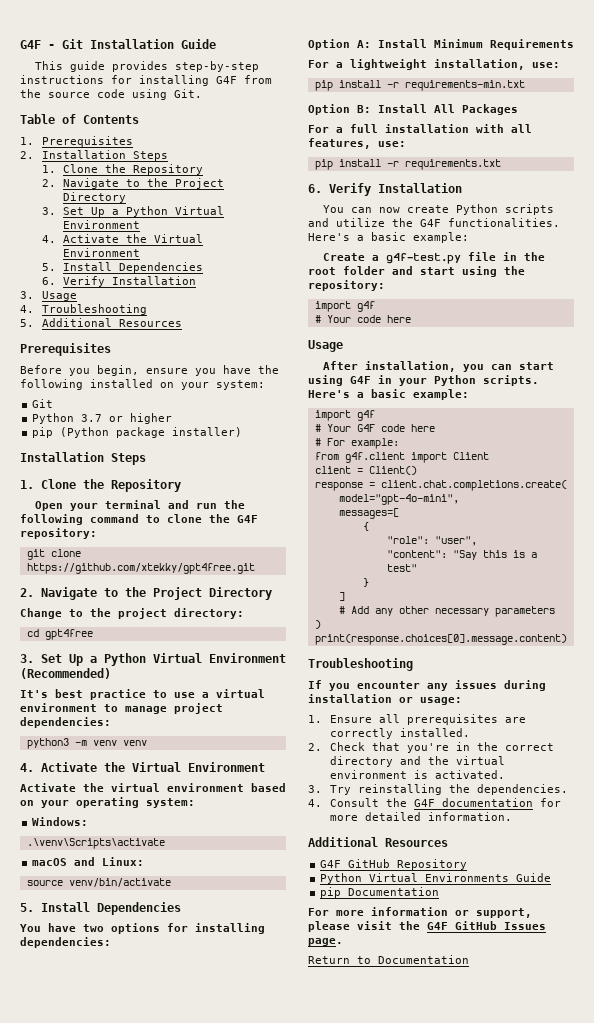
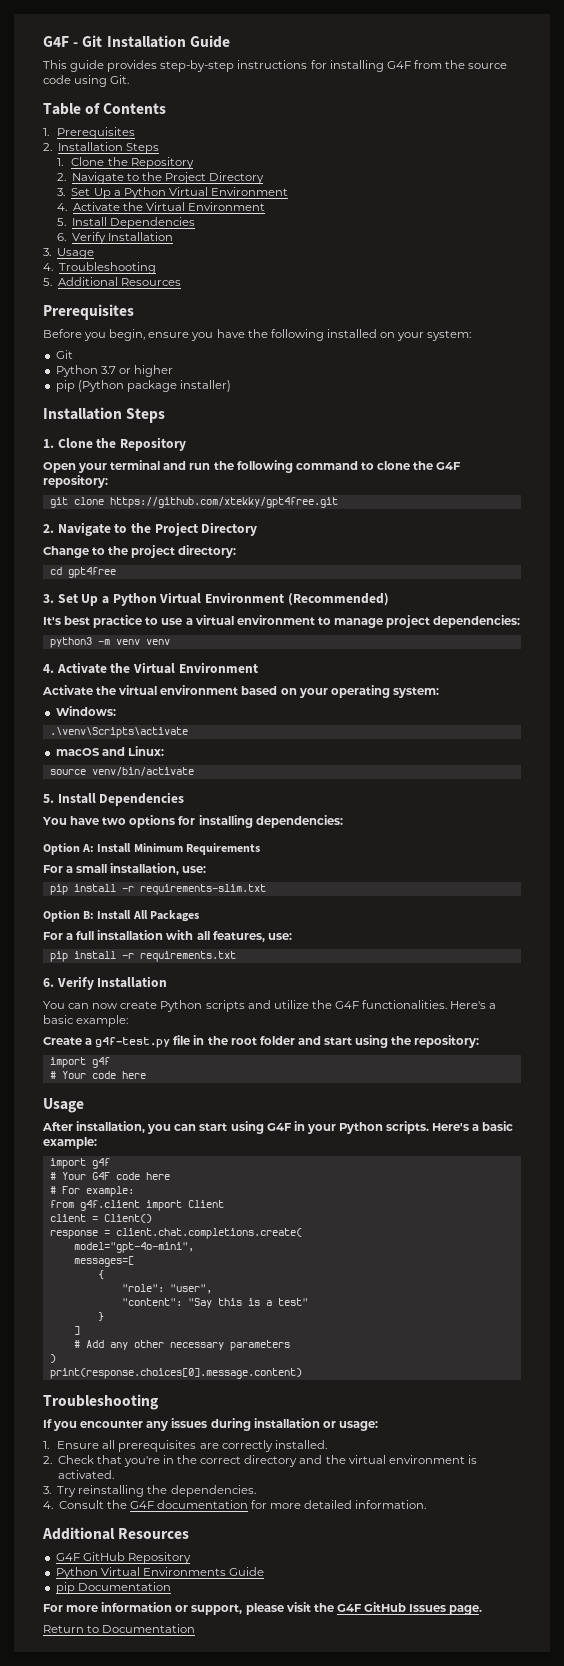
- For a lightweight installation, use:
+ For a small installation, use:
- pip install -r requirements-min.txt
+ pip install -r requirements-slim.txt

